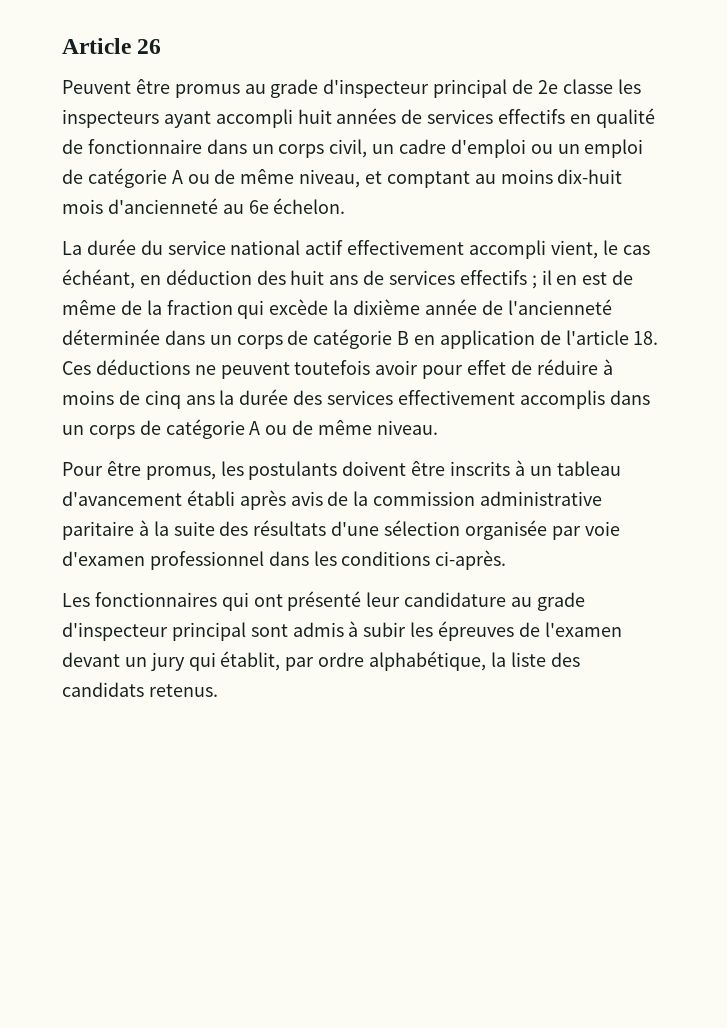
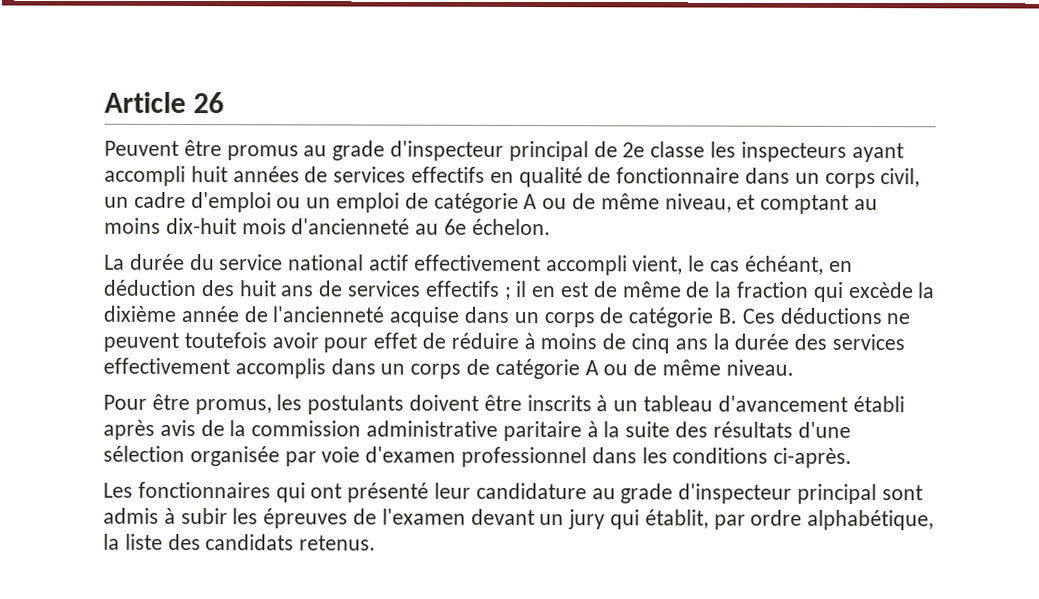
- il en est de même de la fraction qui excède la dixième année de l'ancienneté déterminée dans un corps de catégorie B en application de l'article 18. Ces déductions ne peuvent toutefois avoir pour effet de réduire à moins de cinq ans la durée des services effectivement accomplis dans un corps de catégorie A ou de même niveau.
+ il en est de même de la fraction qui excède la dixième année de l'ancienneté acquise dans un corps de catégorie B. Ces déductions ne peuvent toutefois avoir pour effet de réduire à moins de cinq ans la durée des services effectivement accomplis dans un corps de catégorie A ou de même niveau.

